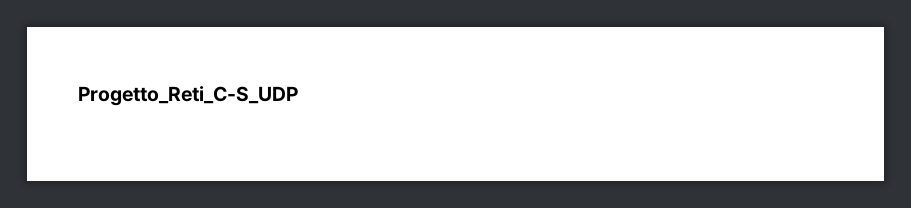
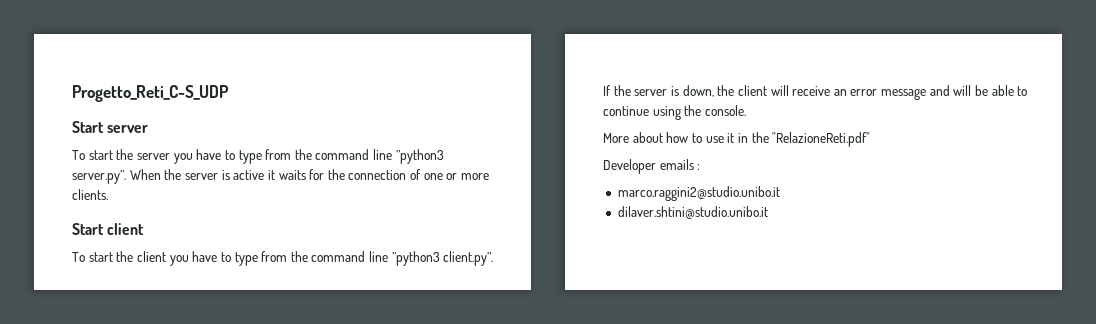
+ Start server
+ To start the server you have to type from the command line ”python3 server.py”. When the server is active it waits for the connection of one or more clients.
+ Start client
+ To start the client you have to type from the command line ”python3 client.py”. If the server is down, the client will receive an error message and will be able to continue using the console.
+ More about how to use it in the "RelazioneReti.pdf"
+ Developer emails :
+ marco.raggini2@studio.unibo.it
+ dilaver.shtini@studio.unibo.it

